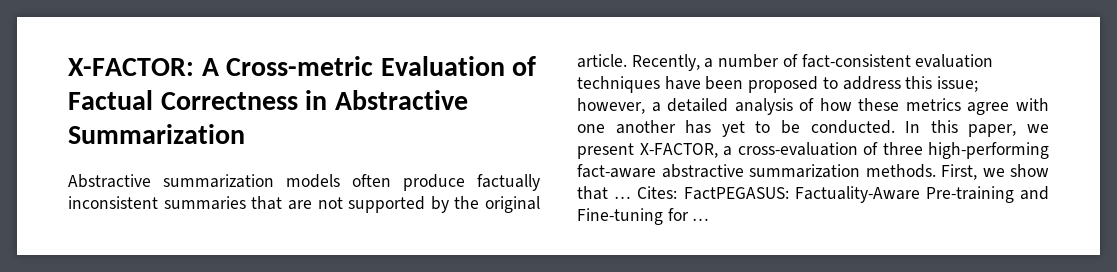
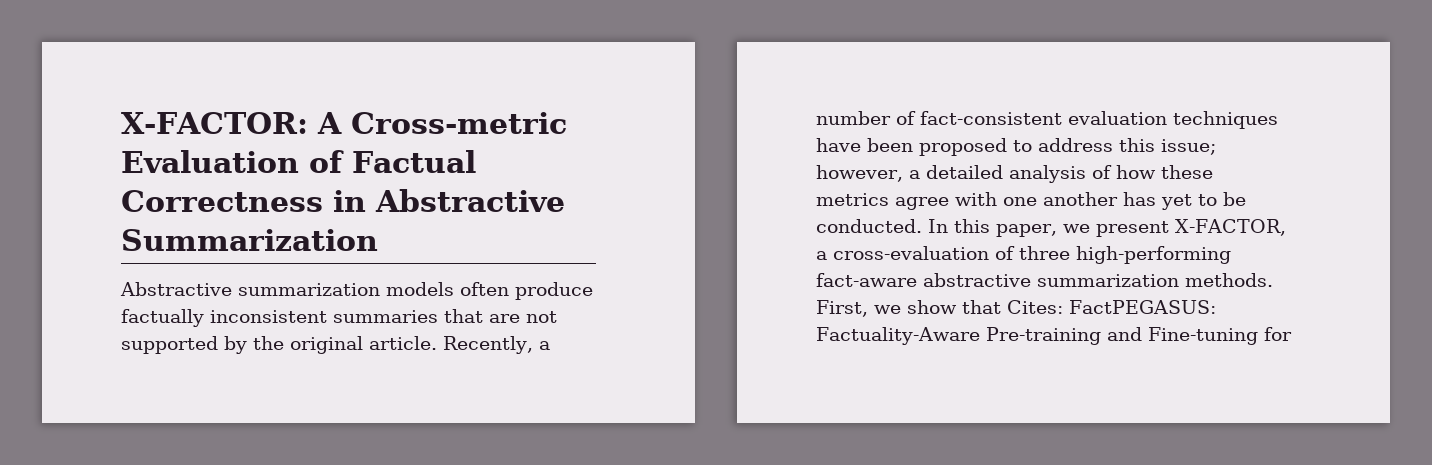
- First, we show that … Cites: FactPEGASUS: Factuality-Aware Pre-training and Fine-tuning for …
+ First, we show that Cites: FactPEGASUS: Factuality-Aware Pre-training and Fine-tuning for

